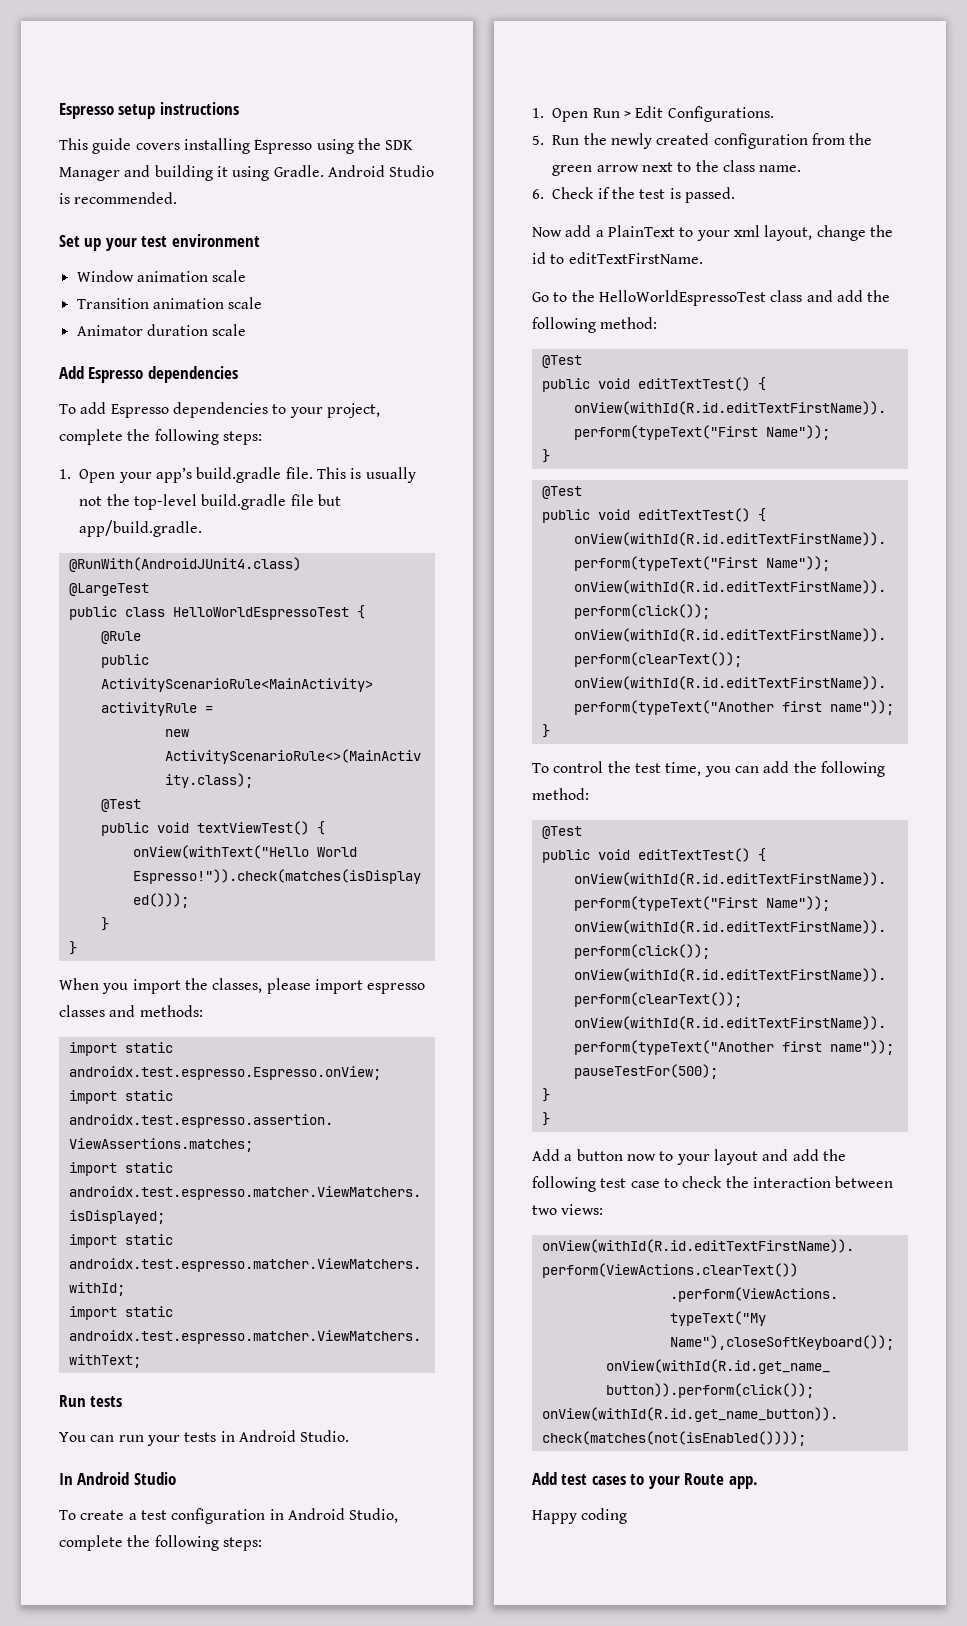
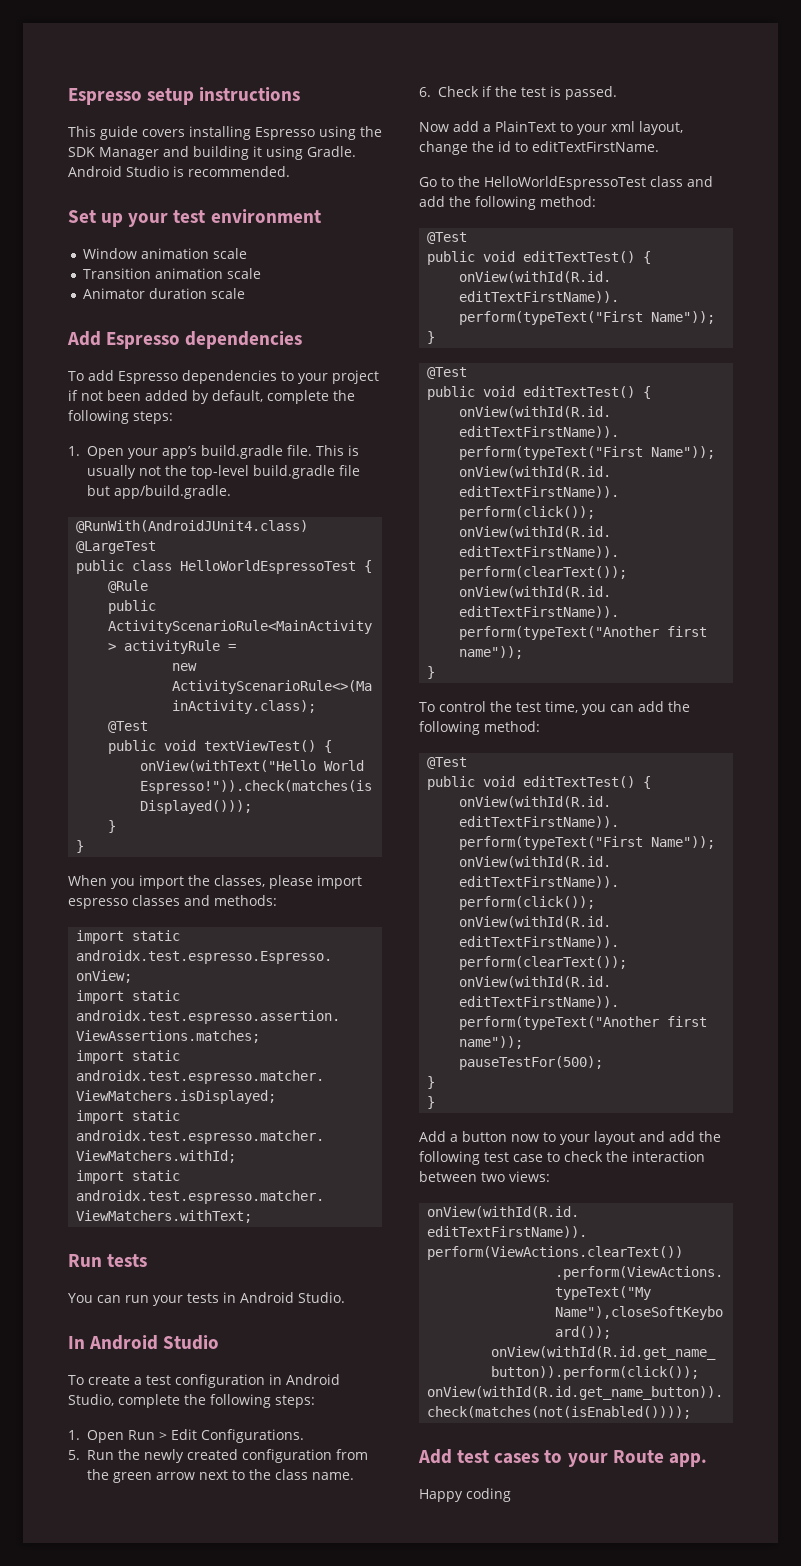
- To add Espresso dependencies to your project, complete the following steps:
+ To add Espresso dependencies to your project if not been added by default, complete the following steps:

